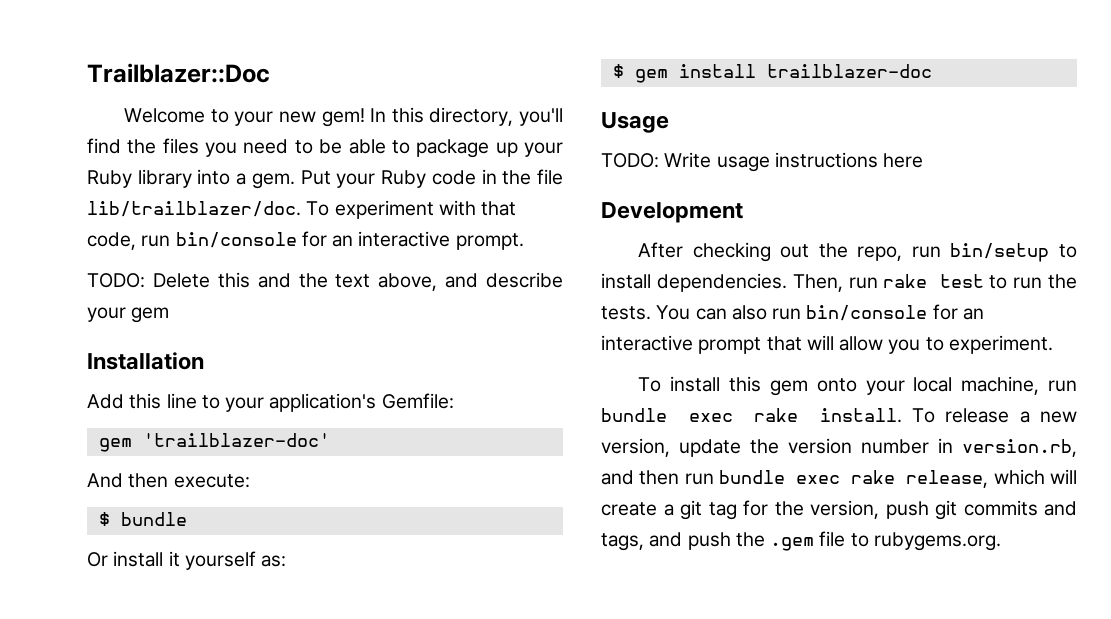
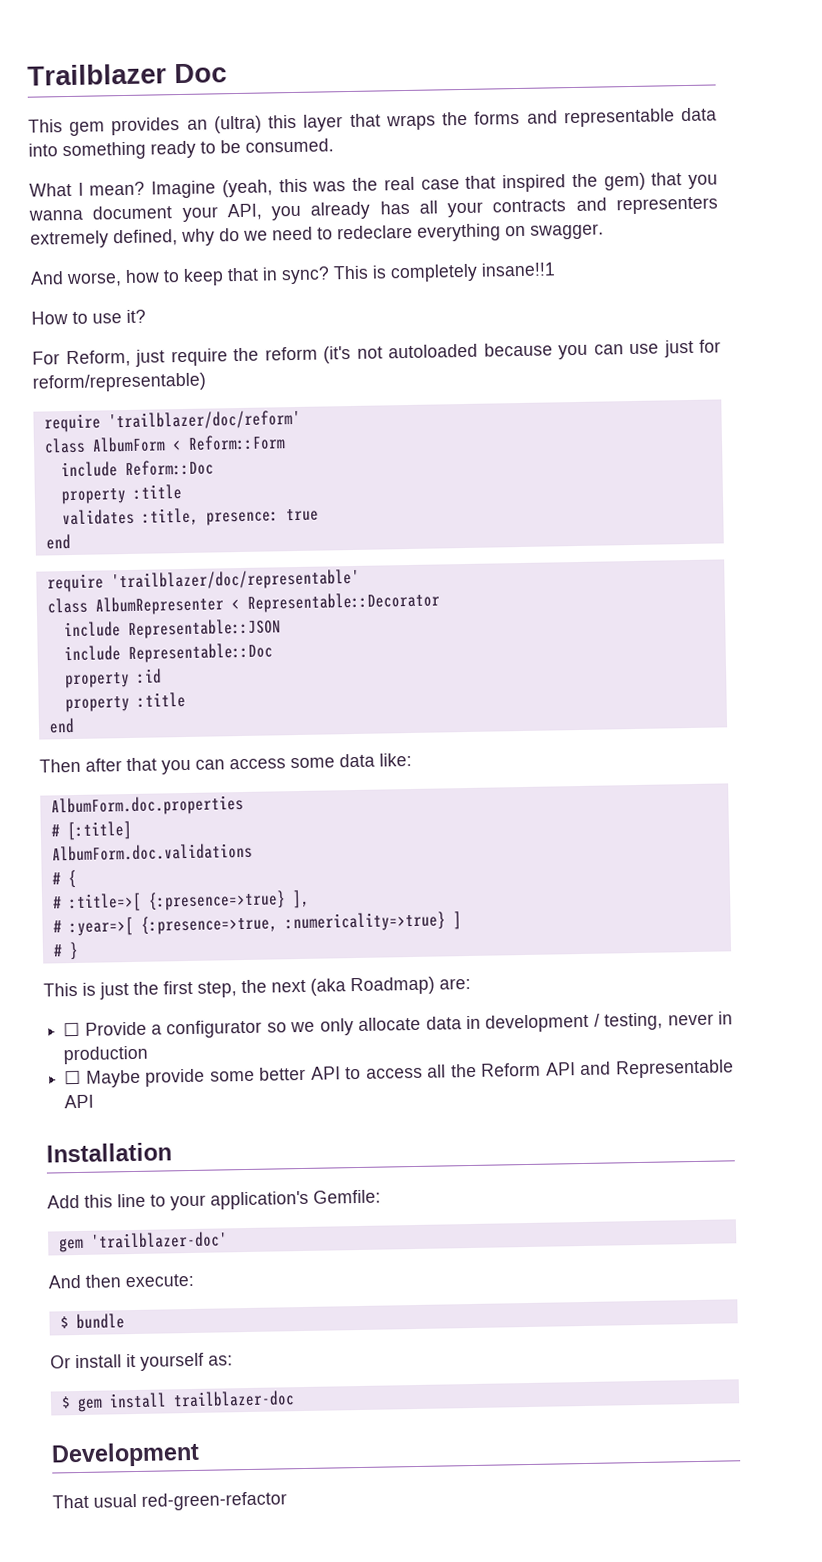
- Trailblazer::Doc
- Welcome to your new gem! In this directory, you'll find the files you need to be able to package up your Ruby library into a gem. Put your Ruby code in the file lib/trailblazer/doc. To experiment with that code, run bin/console for an interactive prompt.
- TODO: Delete this and the text above, and describe your gem
+ Trailblazer Doc
+ This gem provides an (ultra) this layer that wraps the forms and representable data into something ready to be consumed.
+ What I mean? Imagine (yeah, this was the real case that inspired the gem) that you wanna document your API, you already has all your contracts and representers extremely defined, why do we need to redeclare everything on swagger.
+ And worse, how to keep that in sync? This is completely insane!!1
+ How to use it?
+ For Reform, just require the reform (it's not autoloaded because you can use just for reform/representable)
+ require 'trailblazer/doc/reform'
+ class AlbumForm < Reform::Form
+ include Reform::Doc
+ property :title
+ validates :title, presence: true
+ end
+ require 'trailblazer/doc/representable'
+ class AlbumRepresenter < Representable::Decorator
+ include Representable::JSON
+ include Representable::Doc
+ property :id
+ property :title
+ end
+ Then after that you can access some data like:
+ AlbumForm.doc.properties
+ # [:title]
+ AlbumForm.doc.validations
+ # {
+ # :title=>[ {:presence=>true} ],
+ # :year=>[ {:presence=>true, :numericality=>true} ]
+ # }
+ This is just the first step, the next (aka Roadmap) are:
+ ☐ Provide a configurator so we only allocate data in development / testing, never in production
+ ☐ Maybe provide some better API to access all the Reform API and Representable API
- Usage
- TODO: Write usage instructions here
  Development
- After checking out the repo, run bin/setup to install dependencies. Then, run rake test to run the tests. You can also run bin/console for an interactive prompt that will allow you to experiment.
- To install this gem onto your local machine, run bundle exec rake install. To release a new version, update the version number in version.rb, and then run bundle exec rake release, which will create a git tag for the version, push git commits and tags, and push the .gem file to rubygems.org.
+ That usual red-green-refactor

